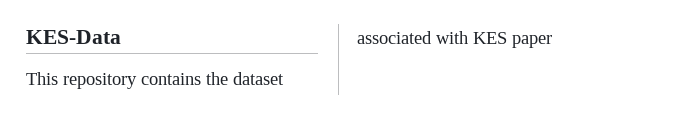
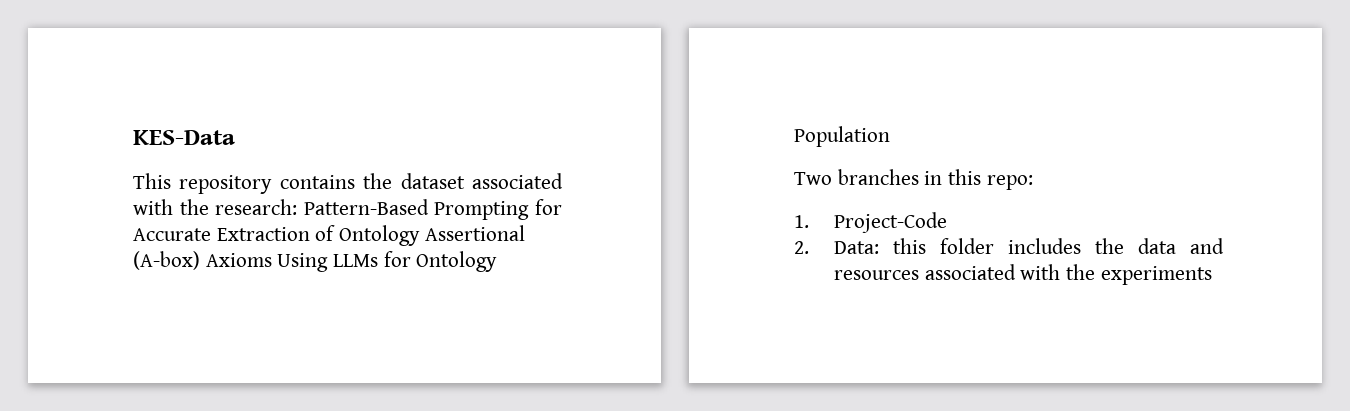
- This repository contains the dataset associated with KES paper
+ This repository contains the dataset associated with the research: Pattern-Based Prompting for Accurate Extraction of Ontology Assertional (A-box) Axioms Using LLMs for Ontology Population
+ Two branches in this repo:
+ 1. Project-Code
+ 2. Data: this folder includes the data and resources associated with the experiments

